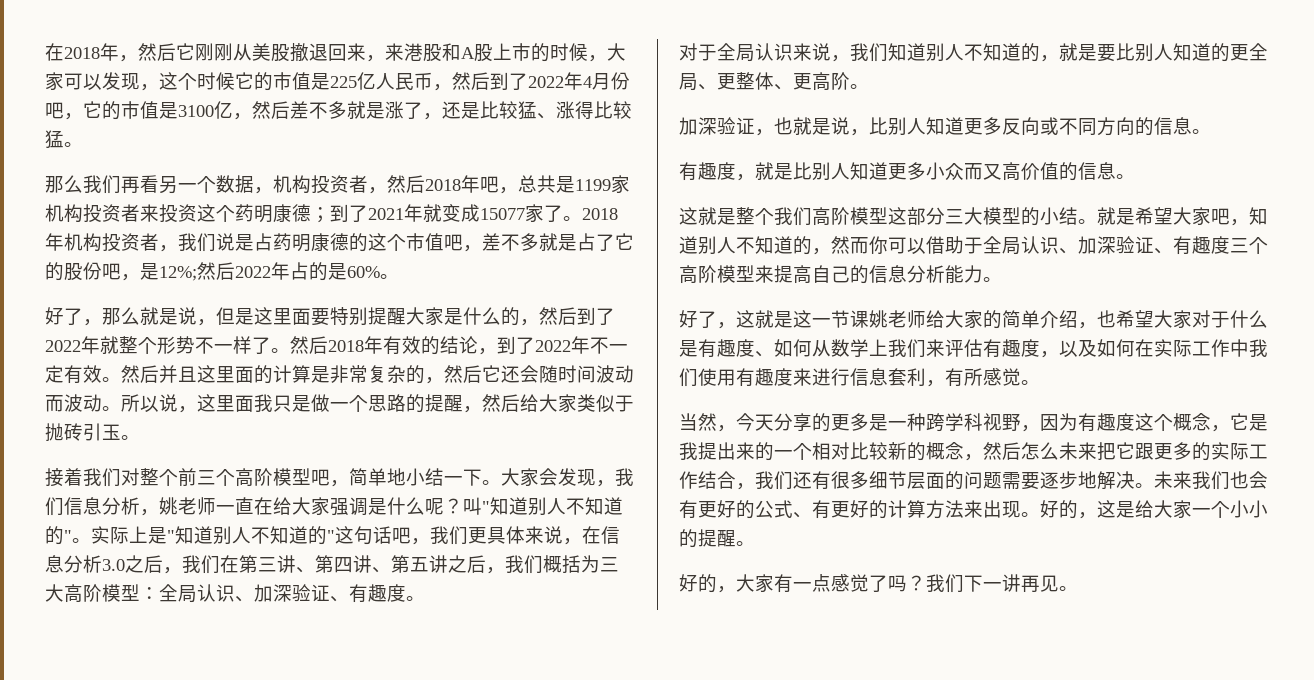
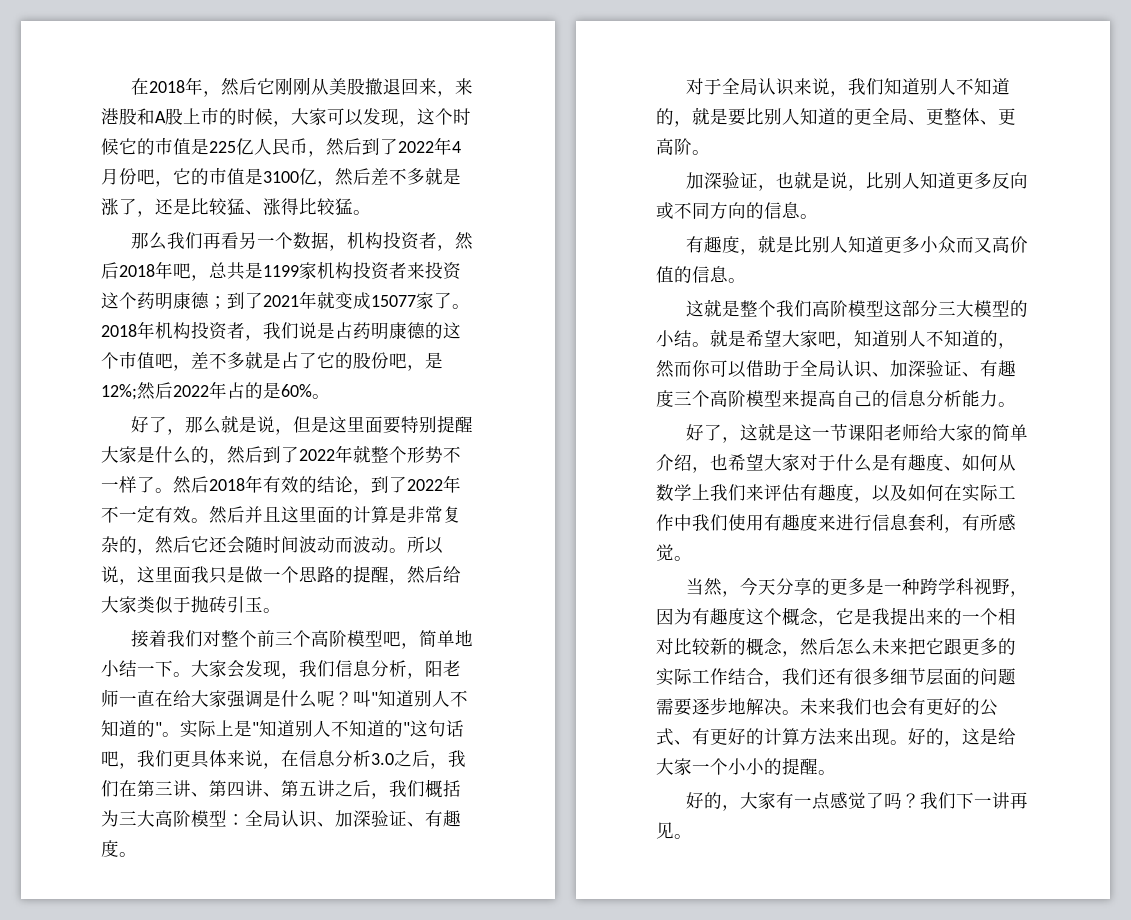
- 大家会发现，我们信息分析，姚老师一直在给大家强调是什么呢？
+ 大家会发现，我们信息分析，阳老师一直在给大家强调是什么呢？
- 好了，这就是这一节课姚老师给大家的简单介绍，也希望大家对于什么是有趣度、如何从数学上我们来评估有趣度，以及如何在实际工作中我们使用有趣度来进行信息套利，有所感觉。
+ 好了，这就是这一节课阳老师给大家的简单介绍，也希望大家对于什么是有趣度、如何从数学上我们来评估有趣度，以及如何在实际工作中我们使用有趣度来进行信息套利，有所感觉。

